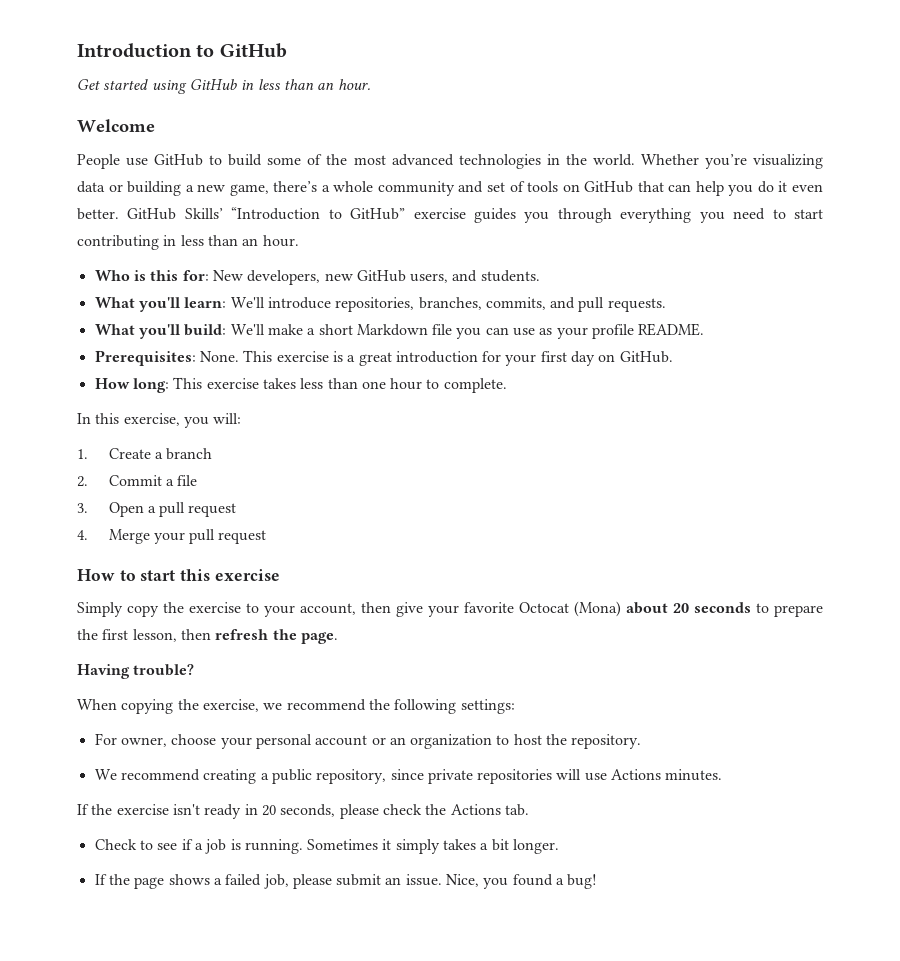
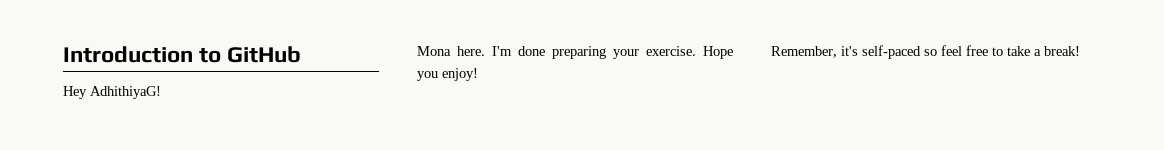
- Get started using GitHub in less than an hour.
- Welcome
- People use GitHub to build some of the most advanced technologies in the world. Whether you’re visualizing data or building a new game, there’s a whole community and set of tools on GitHub that can help you do it even better. GitHub Skills’ “Introduction to GitHub” exercise guides you through everything you need to start contributing in less than an hour.
- Who is this for: New developers, new GitHub users, and students.
- What you'll learn: We'll introduce repositories, branches, commits, and pull requests.
- What you'll build: We'll make a short Markdown file you can use as your profile README.
- Prerequisites: None. This exercise is a great introduction for your first day on GitHub.
- How long: This exercise takes less than one hour to complete.
- In this exercise, you will:
- 1. Create a branch
- 2. Commit a file
- 3. Open a pull request
- 4. Merge your pull request
- How to start this exercise
- Simply copy the exercise to your account, then give your favorite Octocat (Mona) about 20 seconds to prepare the first lesson, then refresh the page.
- Having trouble?
- When copying the exercise, we recommend the following settings:
- For owner, choose your personal account or an organization to host the repository.
- We recommend creating a public repository, since private repositories will use Actions minutes.
- If the exercise isn't ready in 20 seconds, please check the Actions tab.
- Check to see if a job is running. Sometimes it simply takes a bit longer.
- If the page shows a failed job, please submit an issue. Nice, you found a bug!
+ Hey AdhithiyaG!
+ Mona here. I'm done preparing your exercise. Hope you enjoy!
+ Remember, it's self-paced so feel free to take a break!

